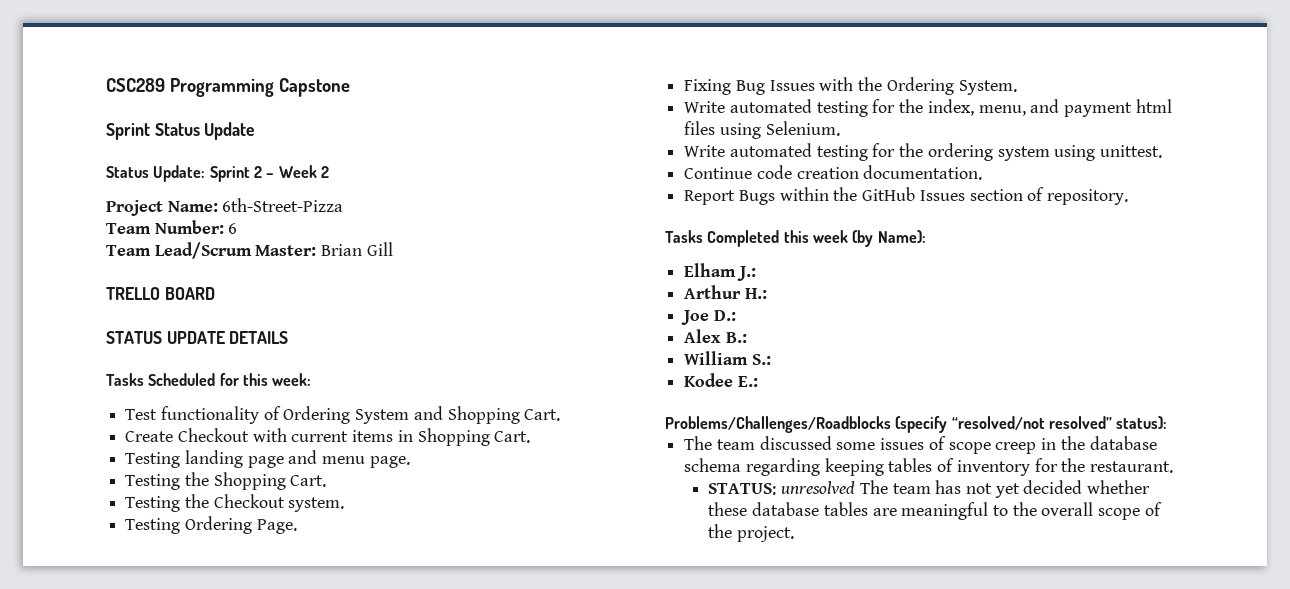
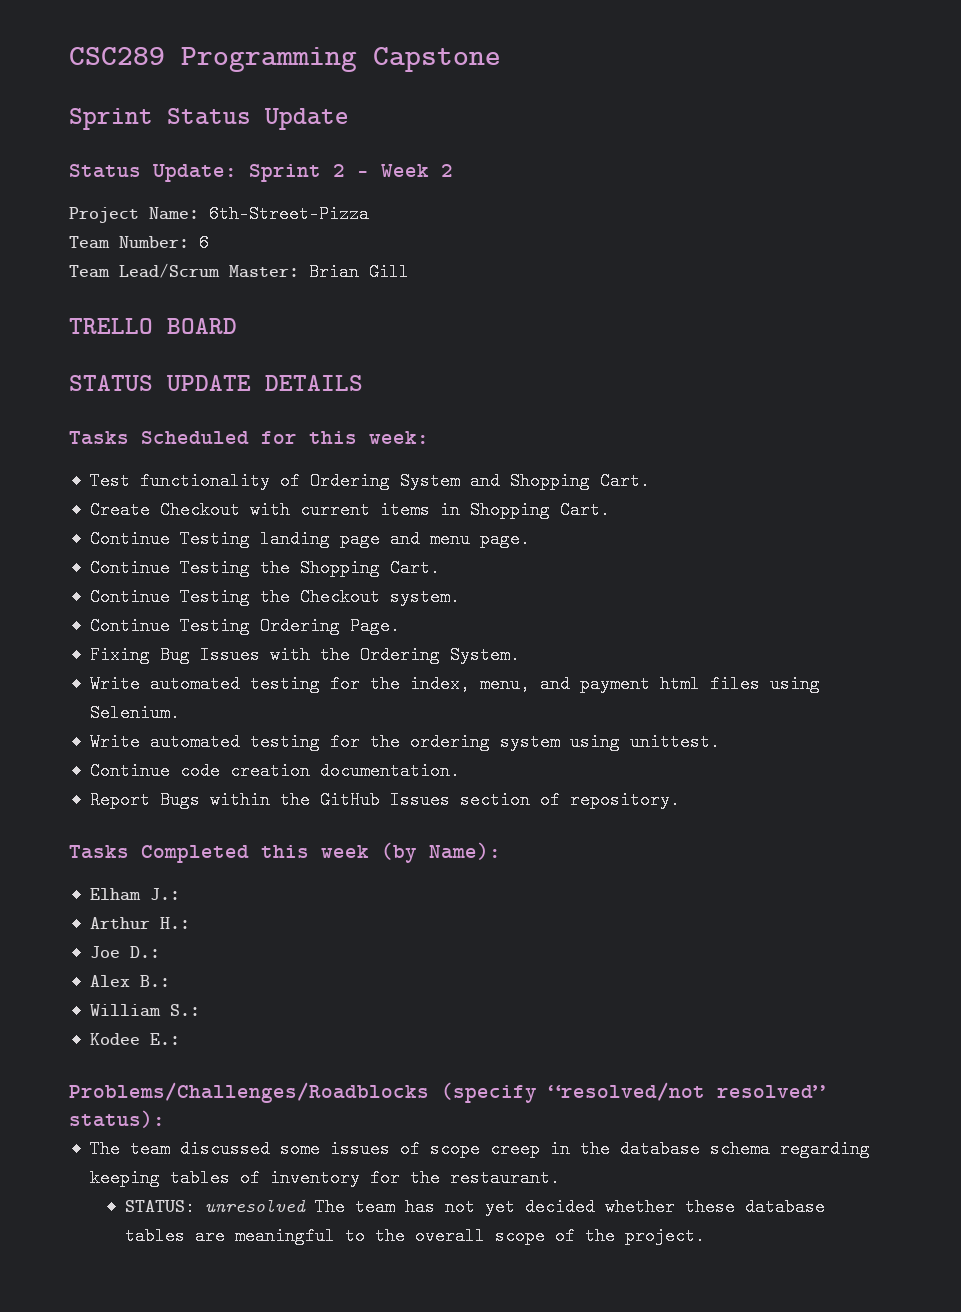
- Testing landing page and menu page.
+ Continue Testing landing page and menu page.
- Testing the Shopping Cart.
+ Continue Testing the Shopping Cart.
- Testing the Checkout system.
+ Continue Testing the Checkout system.
- Testing Ordering Page.
+ Continue Testing Ordering Page.

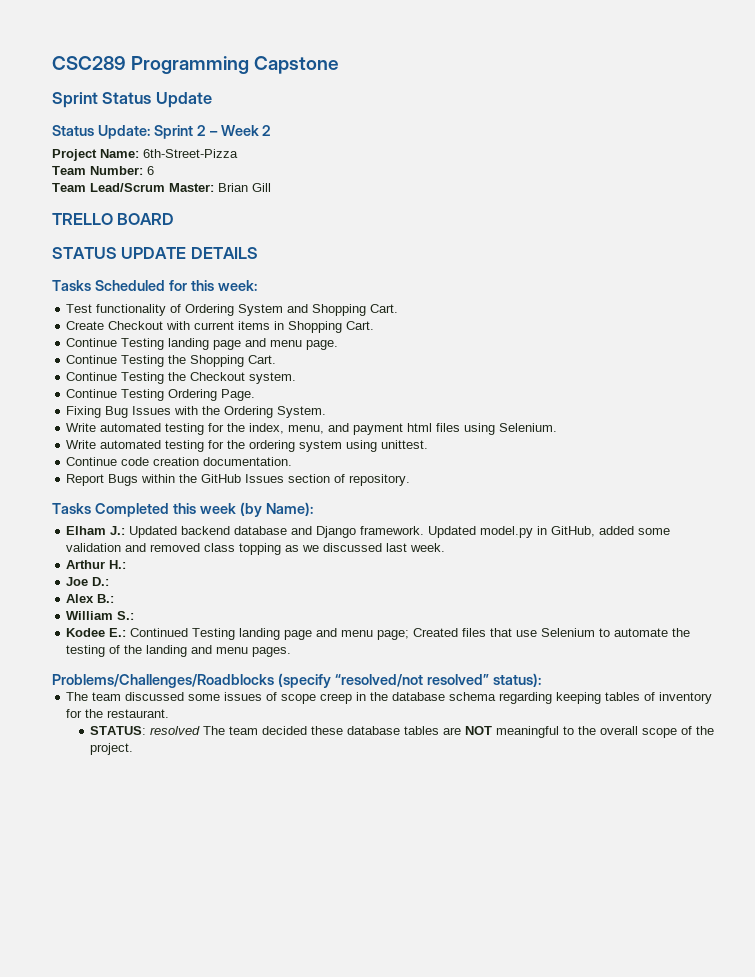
- Elham J.:
+ Elham J.: Updated backend database and Django framework. Updated model.py in GitHub, added some validation and removed class topping as we discussed last week.
- Kodee E.:
+ Kodee E.: Continued Testing landing page and menu page; Created files that use Selenium to automate the testing of the landing and menu pages.
- STATUS: unresolved The team has not yet decided whether these database tables are meaningful to the overall scope of the project.
+ STATUS: resolved The team decided these database tables are NOT meaningful to the overall scope of the project.

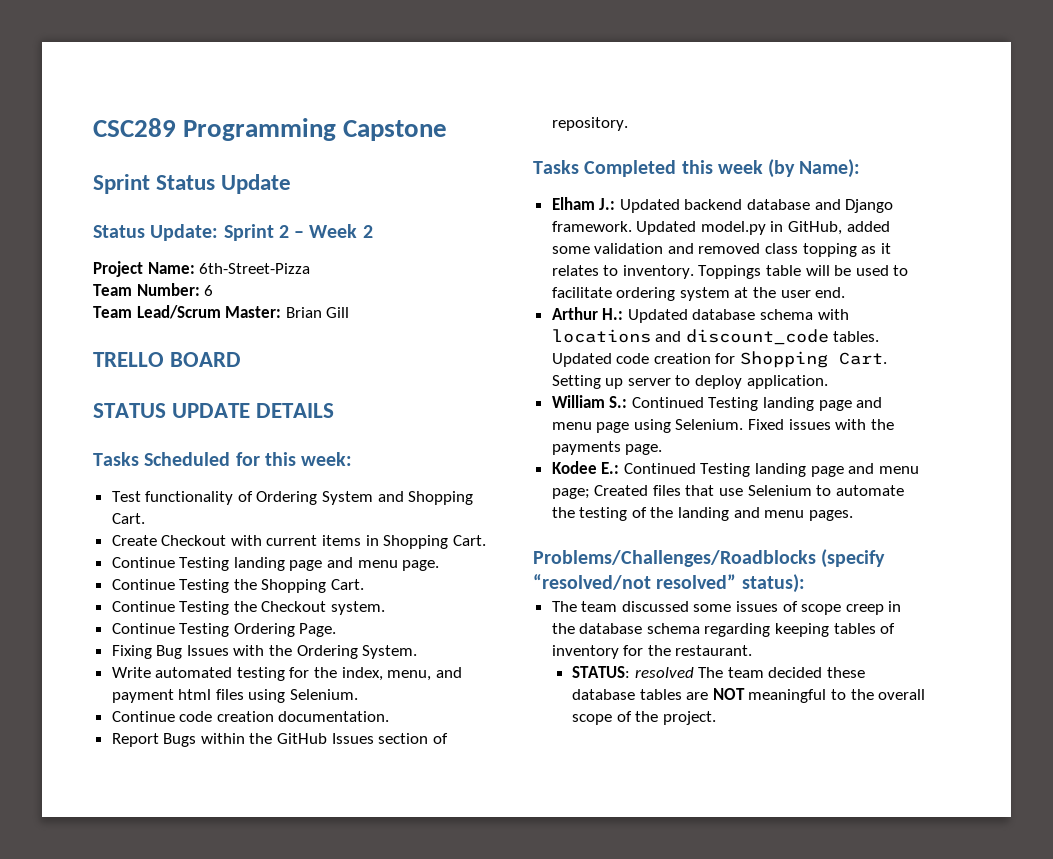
- Write automated testing for the ordering system using unittest.
- Updated model.py in GitHub, added some validation and removed class topping as we discussed last week.
- Arthur H.:
- Joe D.:
- Alex B.:
- William S.:
+ Updated model.py in GitHub, added some validation and removed class topping as it relates to inventory. Toppings table will be used to facilitate ordering system at the user end.
+ Arthur H.: Updated database schema with locations and discount_code tables. Updated code creation for Shopping Cart. Setting up server to deploy application.
+ William S.: Continued Testing landing page and menu page using Selenium. Fixed issues with the payments page.

